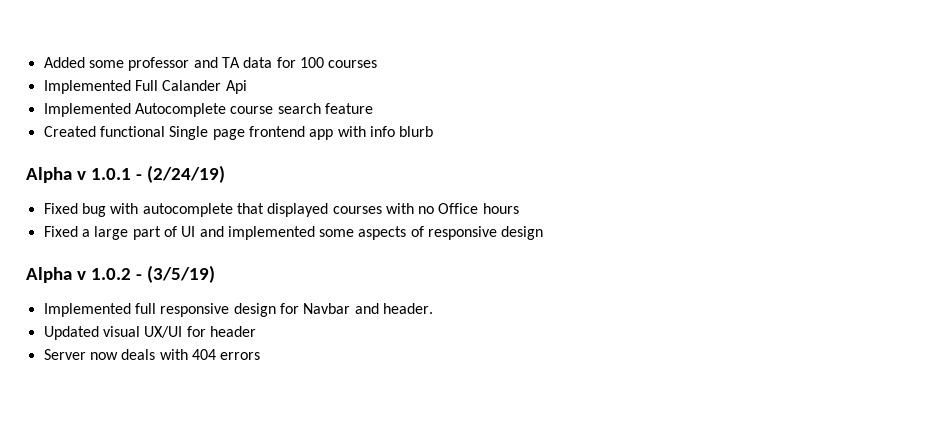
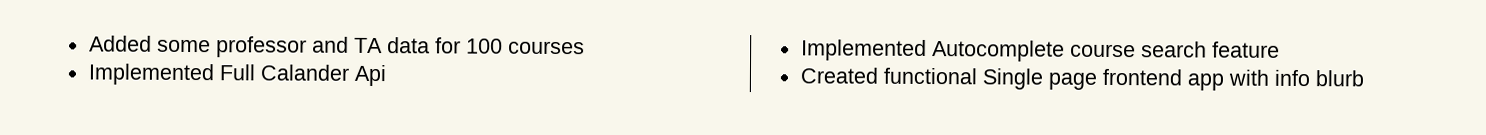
- Alpha v 1.0.1 - (2/24/19)
- Fixed bug with autocomplete that displayed courses with no Office hours
- Fixed a large part of UI and implemented some aspects of responsive design
- Alpha v 1.0.2 - (3/5/19)
- Implemented full responsive design for Navbar and header.
- Updated visual UX/UI for header
- Server now deals with 404 errors

